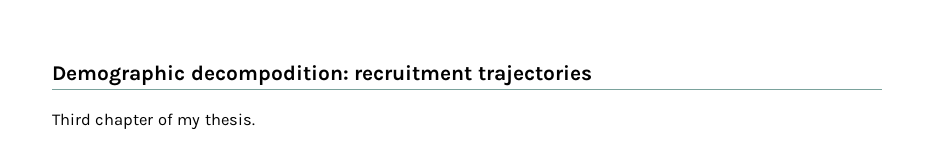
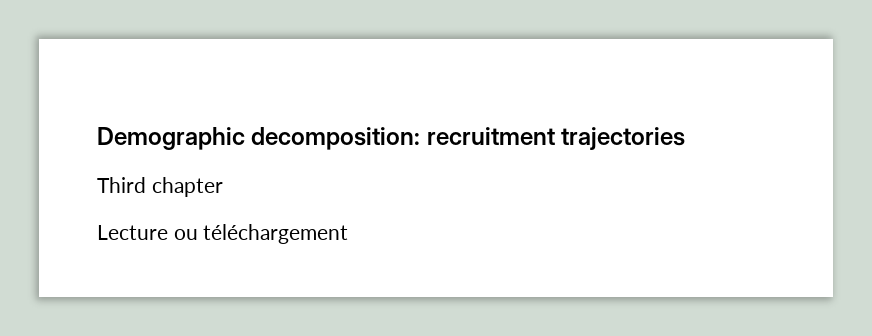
- Demographic decompodition: recruitment trajectories
+ Demographic decomposition: recruitment trajectories
- Third chapter of my thesis.
+ Third chapter
+ Lecture ou téléchargement

